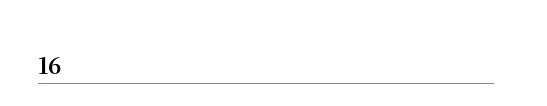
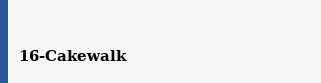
- 16
+ 16-Cakewalk

